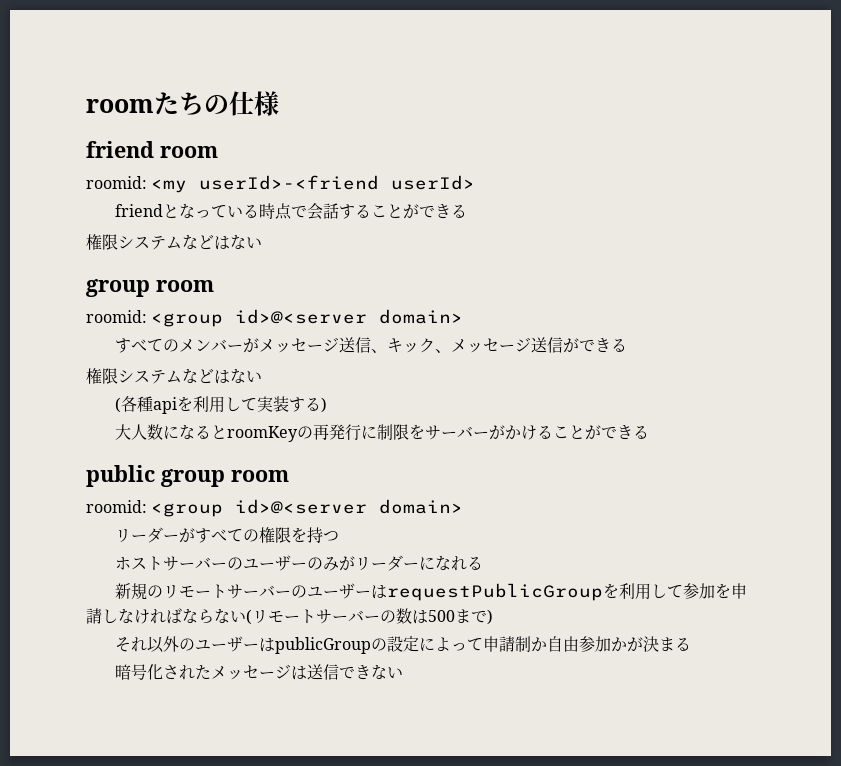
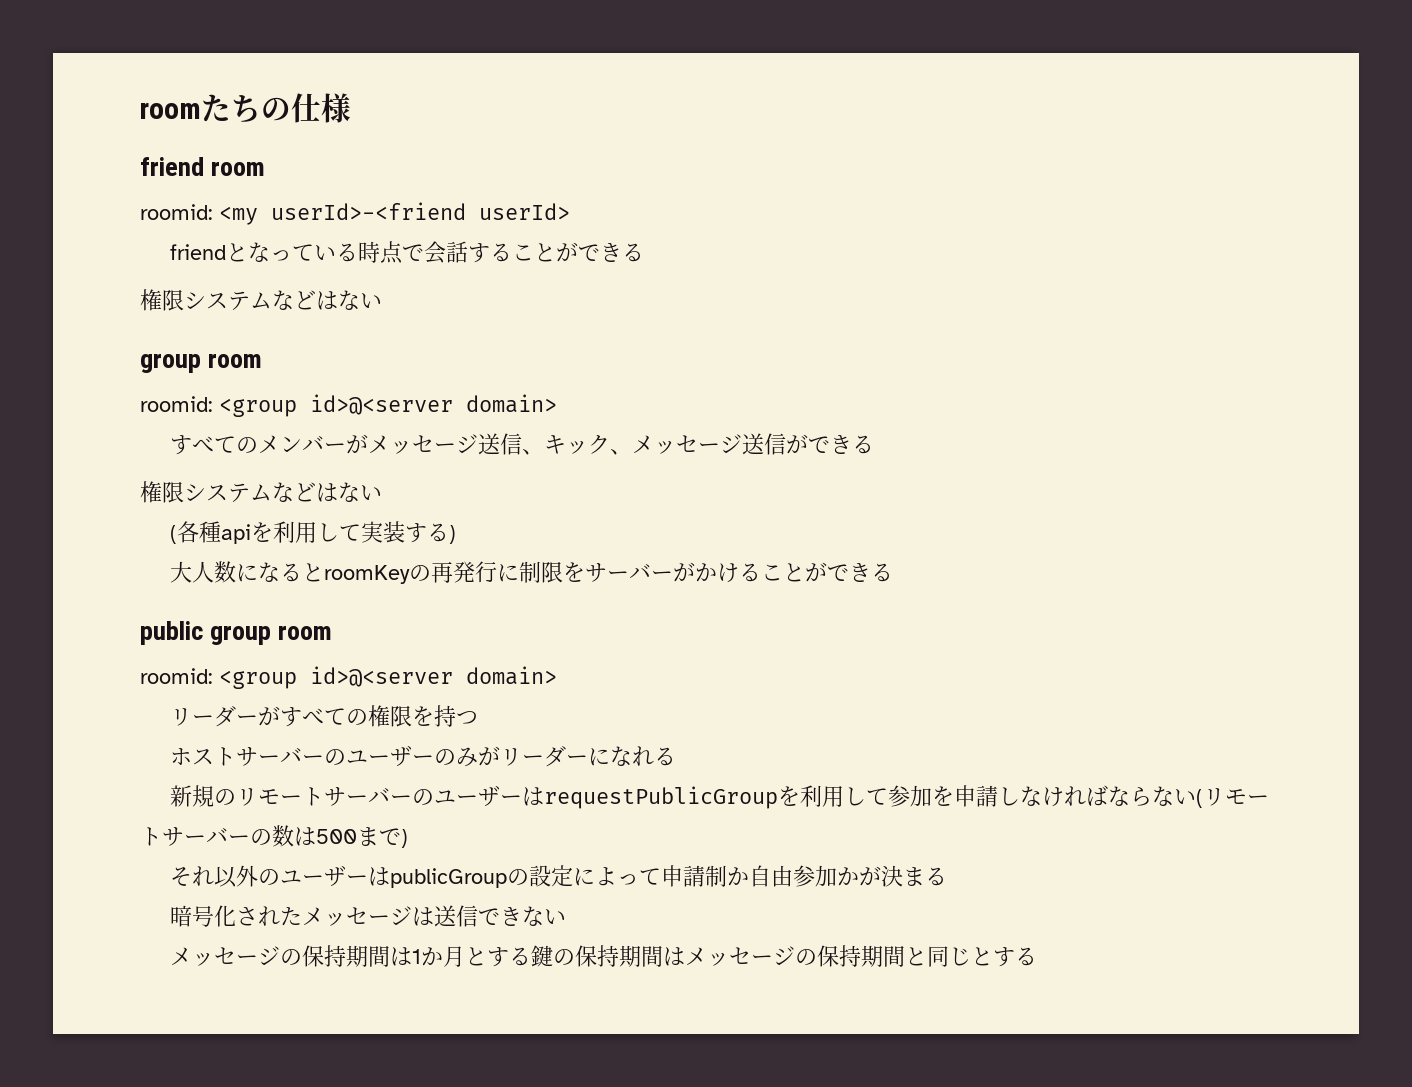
+ メッセージの保持期間は1か月とする鍵の保持期間はメッセージの保持期間と同じとする

